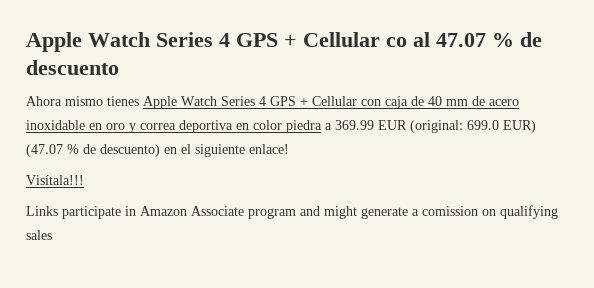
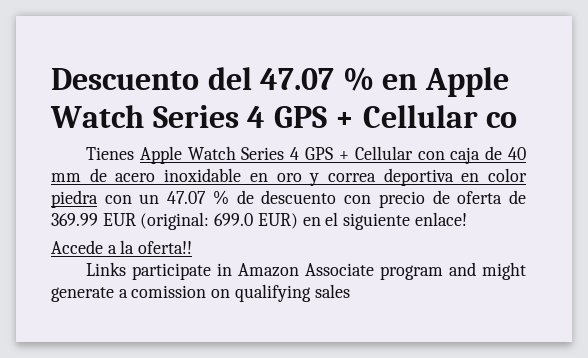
- Apple Watch Series 4 GPS + Cellular co al 47.07 % de descuento
- Ahora mismo tienes Apple Watch Series 4 GPS + Cellular con caja de 40 mm de acero inoxidable en oro y correa deportiva en color piedra a 369.99 EUR (original: 699.0 EUR) (47.07 % de descuento) en el siguiente enlace!
+ Descuento del 47.07 % en Apple Watch Series 4 GPS + Cellular co
+ Tienes Apple Watch Series 4 GPS + Cellular con caja de 40 mm de acero inoxidable en oro y correa deportiva en color piedra con un 47.07 % de descuento con precio de oferta de 369.99 EUR (original: 699.0 EUR) en el siguiente enlace!
- Visítala!!!
+ Accede a la oferta!!

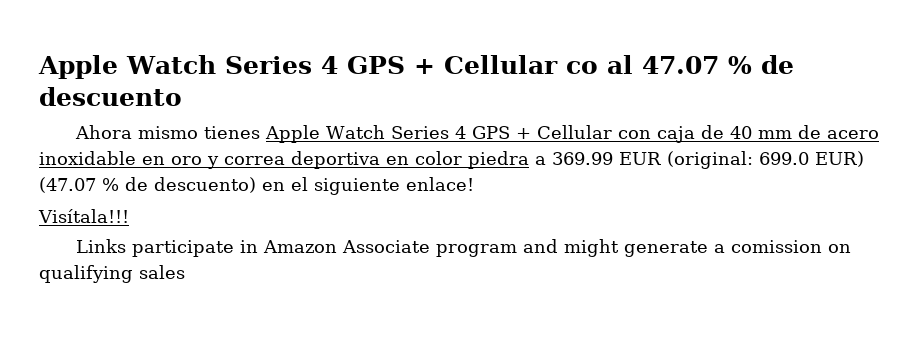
- Descuento del 47.07 % en Apple Watch Series 4 GPS + Cellular co
- Tienes Apple Watch Series 4 GPS + Cellular con caja de 40 mm de acero inoxidable en oro y correa deportiva en color piedra con un 47.07 % de descuento con precio de oferta de 369.99 EUR (original: 699.0 EUR) en el siguiente enlace!
+ Apple Watch Series 4 GPS + Cellular co al 47.07 % de descuento
+ Ahora mismo tienes Apple Watch Series 4 GPS + Cellular con caja de 40 mm de acero inoxidable en oro y correa deportiva en color piedra a 369.99 EUR (original: 699.0 EUR) (47.07 % de descuento) en el siguiente enlace!
- Accede a la oferta!!
+ Visítala!!!

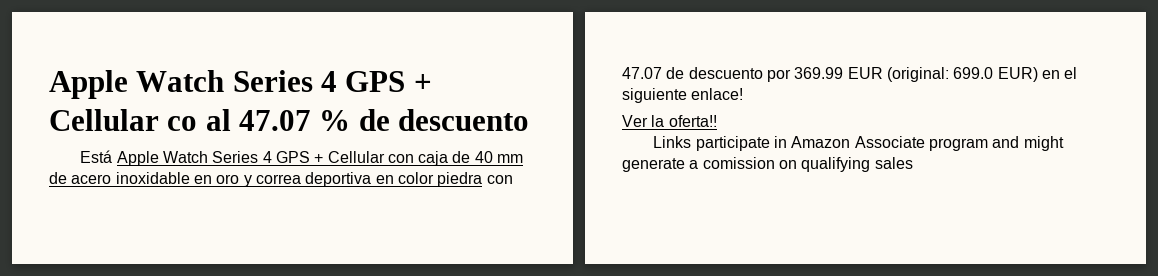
- Ahora mismo tienes Apple Watch Series 4 GPS + Cellular con caja de 40 mm de acero inoxidable en oro y correa deportiva en color piedra a 369.99 EUR (original: 699.0 EUR) (47.07 % de descuento) en el siguiente enlace!
+ Está Apple Watch Series 4 GPS + Cellular con caja de 40 mm de acero inoxidable en oro y correa deportiva en color piedra con 47.07 de descuento por 369.99 EUR (original: 699.0 EUR) en el siguiente enlace!
- Visítala!!!
+ Ver la oferta!!

